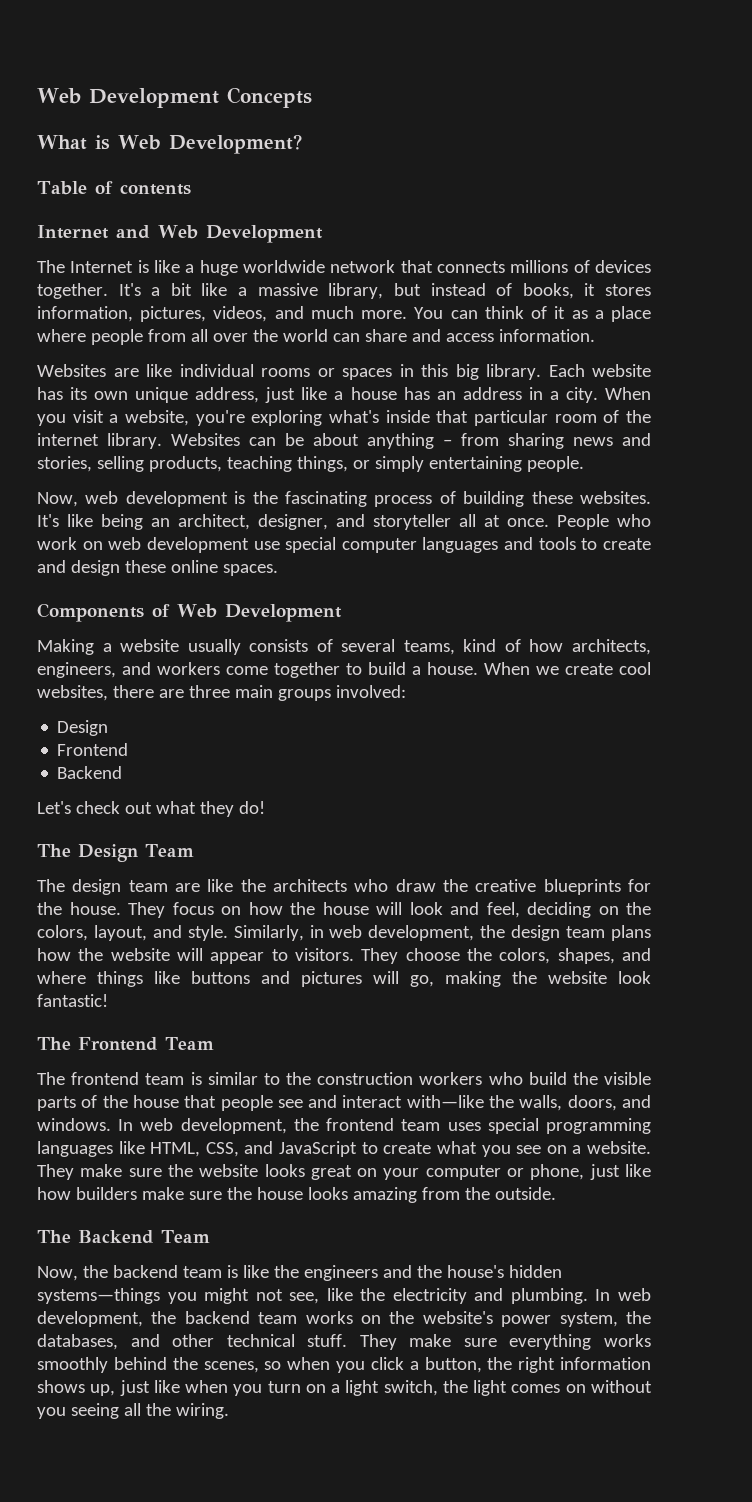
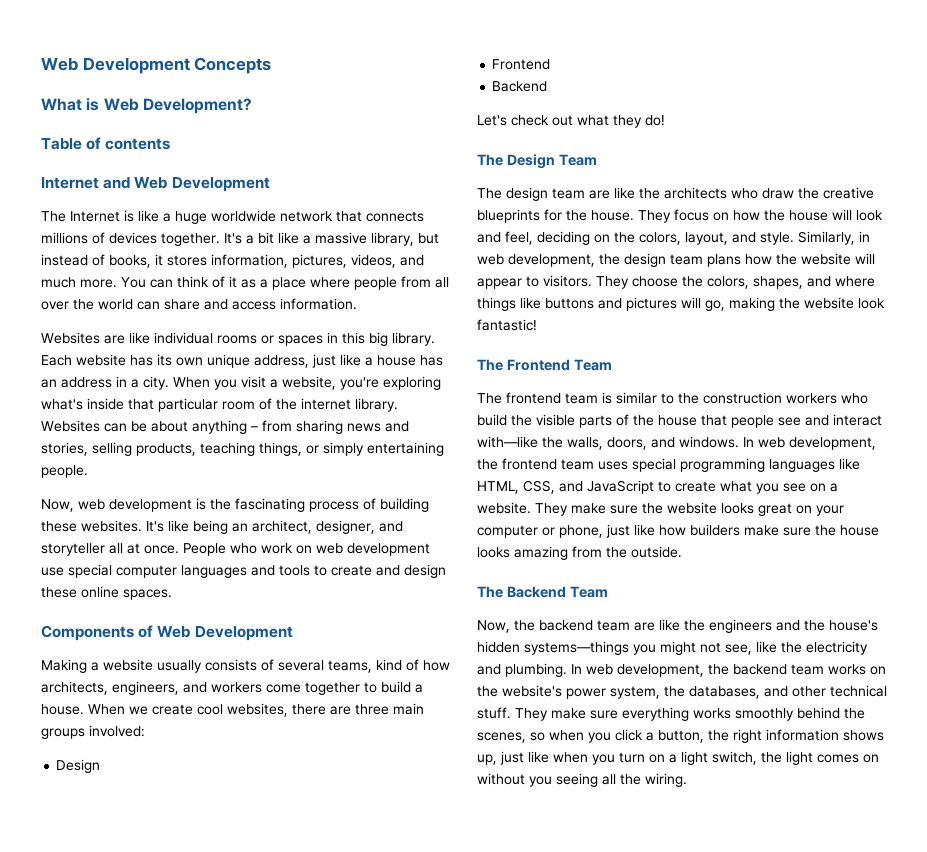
- Now, the backend team is like the engineers and the house's hidden systems—things you might not see, like the electricity and plumbing.
+ Now, the backend team are like the engineers and the house's hidden systems—things you might not see, like the electricity and plumbing.

